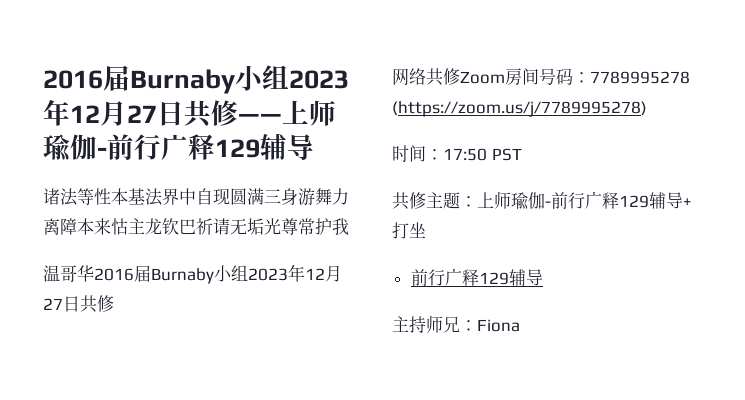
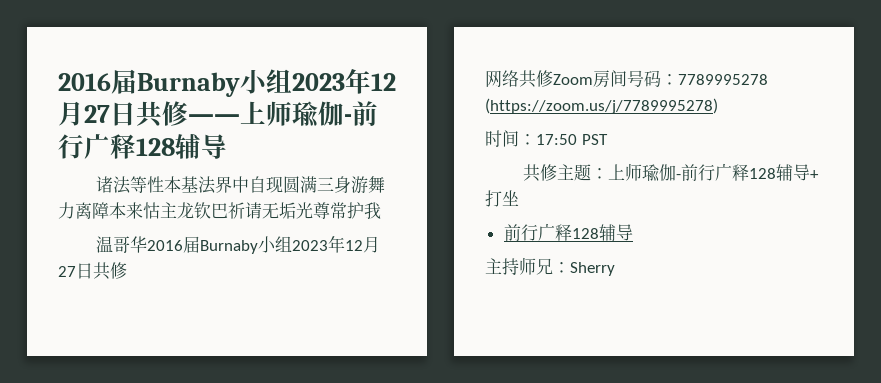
- 2016届Burnaby小组2023年12月27日共修——上师瑜伽-前行广释129辅导
+ 2016届Burnaby小组2023年12月27日共修——上师瑜伽-前行广释128辅导
- 共修主题：上师瑜伽-前行广释129辅导+打坐
- 前行广释129辅导
+ 共修主题：上师瑜伽-前行广释128辅导+打坐
+ 前行广释128辅导
- 主持师兄：Fiona
+ 主持师兄：Sherry

